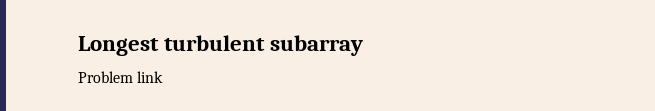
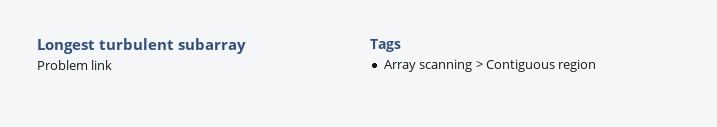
+ Tags
+ Array scanning > Contiguous region

